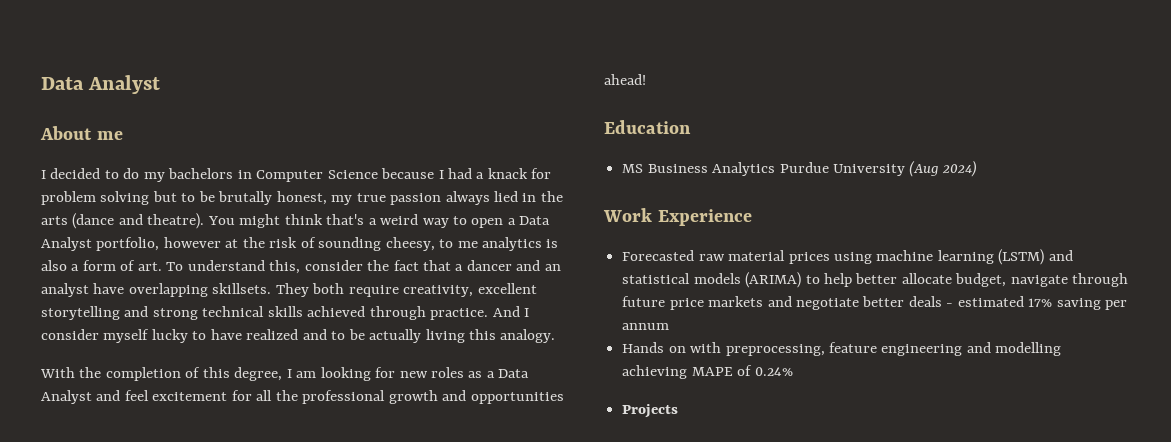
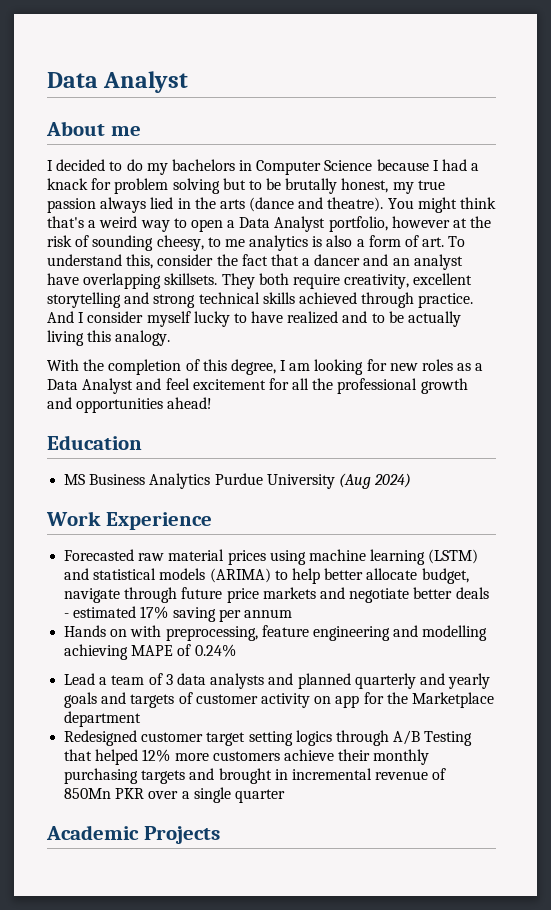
- Projects
+ Lead a team of 3 data analysts and planned quarterly and yearly goals and targets of customer activity on app for the Marketplace department
+ Redesigned customer target setting logics through A/B Testing that helped 12% more customers achieve their monthly purchasing targets and brought in incremental revenue of 850Mn PKR over a single quarter
+ Academic Projects

